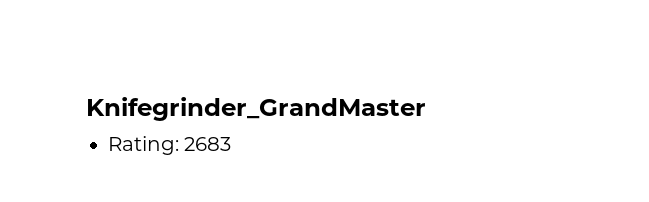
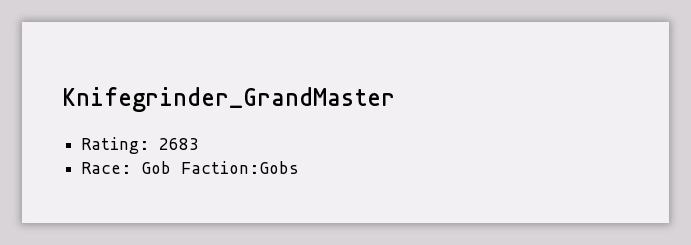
+ Race: Gob Faction:Gobs

